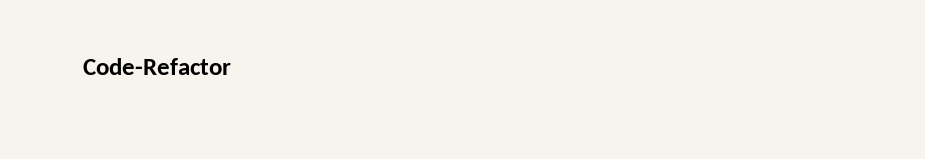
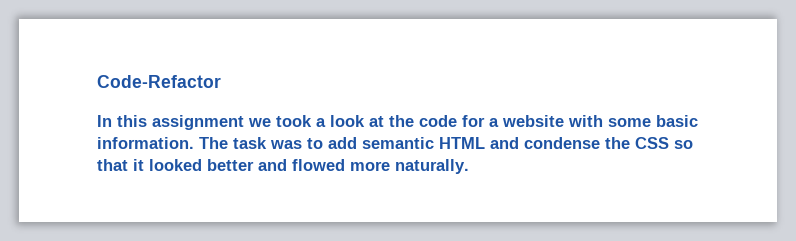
+ In this assignment we took a look at the code for a website with some basic information. The task was to add semantic HTML and condense the CSS so that it looked better and flowed more naturally.

